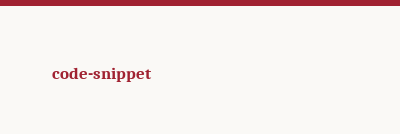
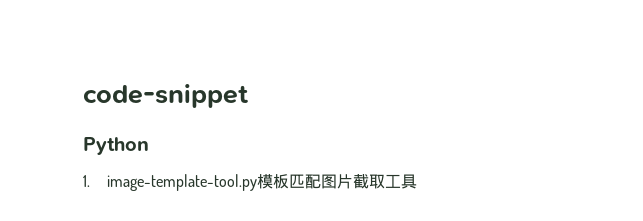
+ Python
+ 1. image-template-tool.py模板匹配图片截取工具

